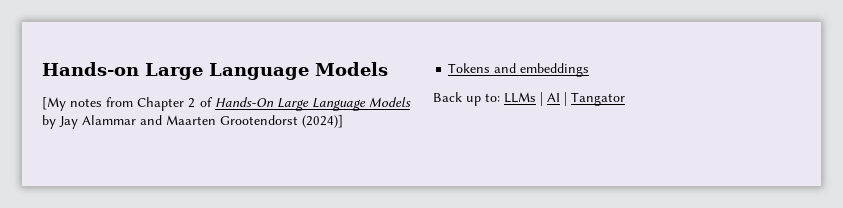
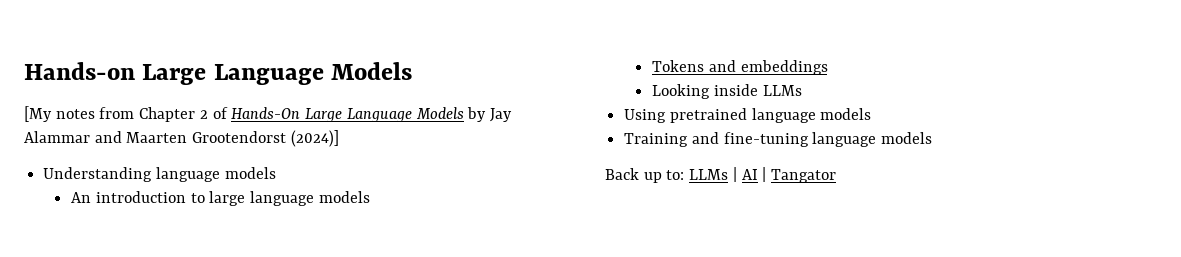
+ Understanding language models
+ An introduction to large language models
  Tokens and embeddings
+ Looking inside LLMs
+ Using pretrained language models
+ Training and fine-tuning language models

